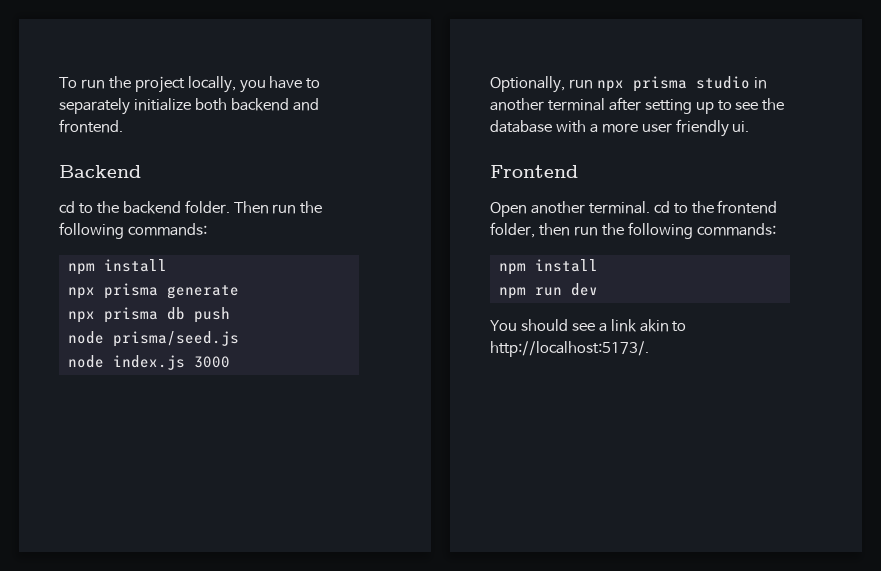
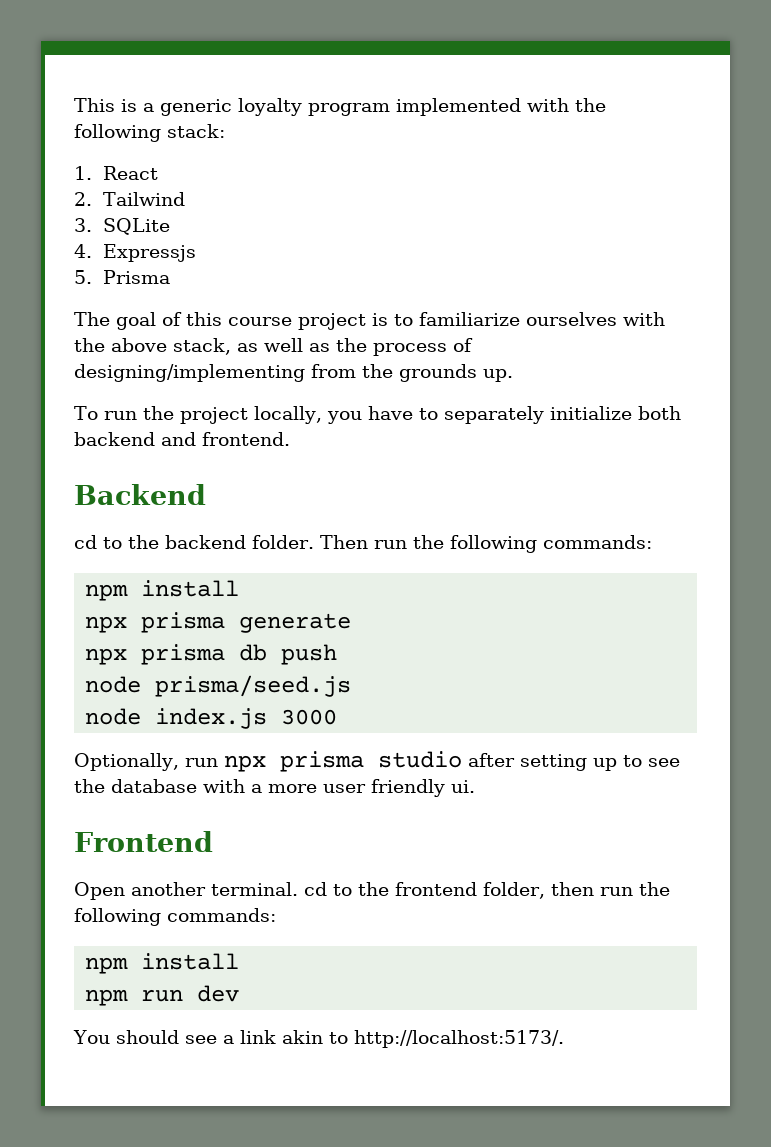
+ This is a generic loyalty program implemented with the following stack:
+ 1. React
+ 2. Tailwind
+ 3. SQLite
+ 4. Expressjs
+ 5. Prisma
+ The goal of this course project is to familiarize ourselves with the above stack, as well as the process of designing/implementing from the grounds up.
- Optionally, run npx prisma studio in another terminal after setting up to see the database with a more user friendly ui.
+ Optionally, run npx prisma studio after setting up to see the database with a more user friendly ui.

